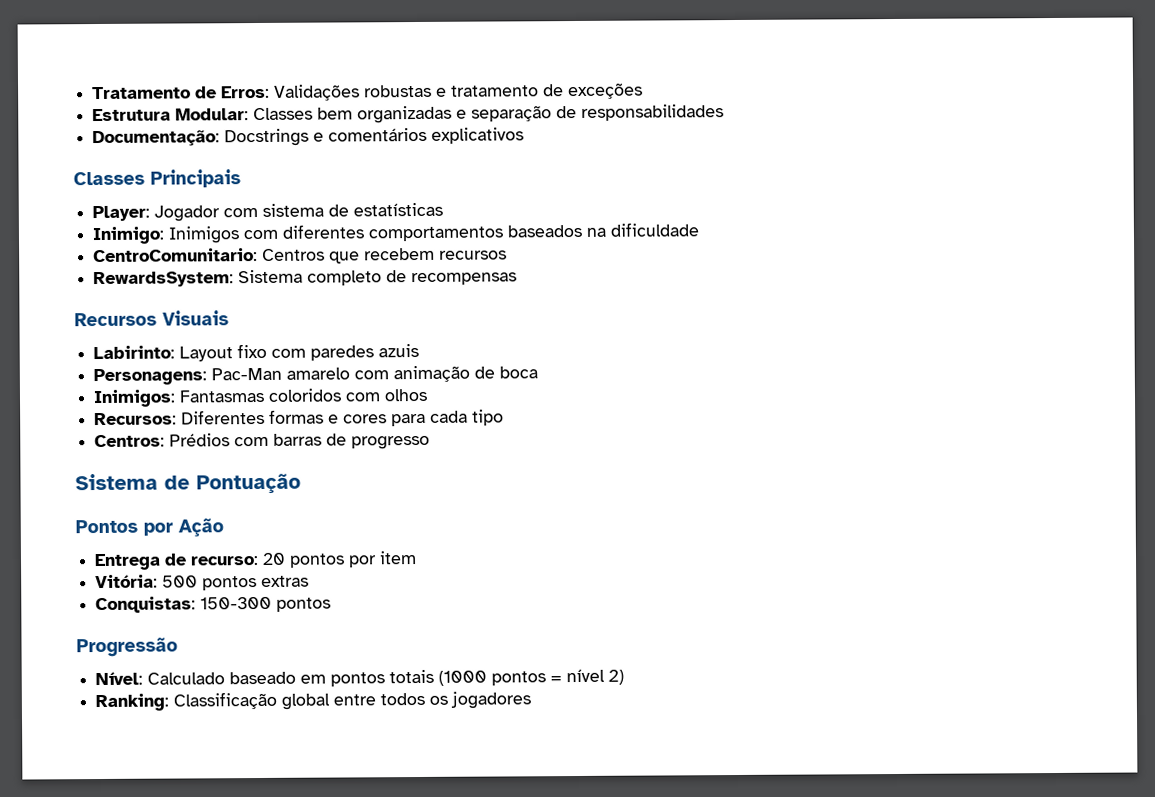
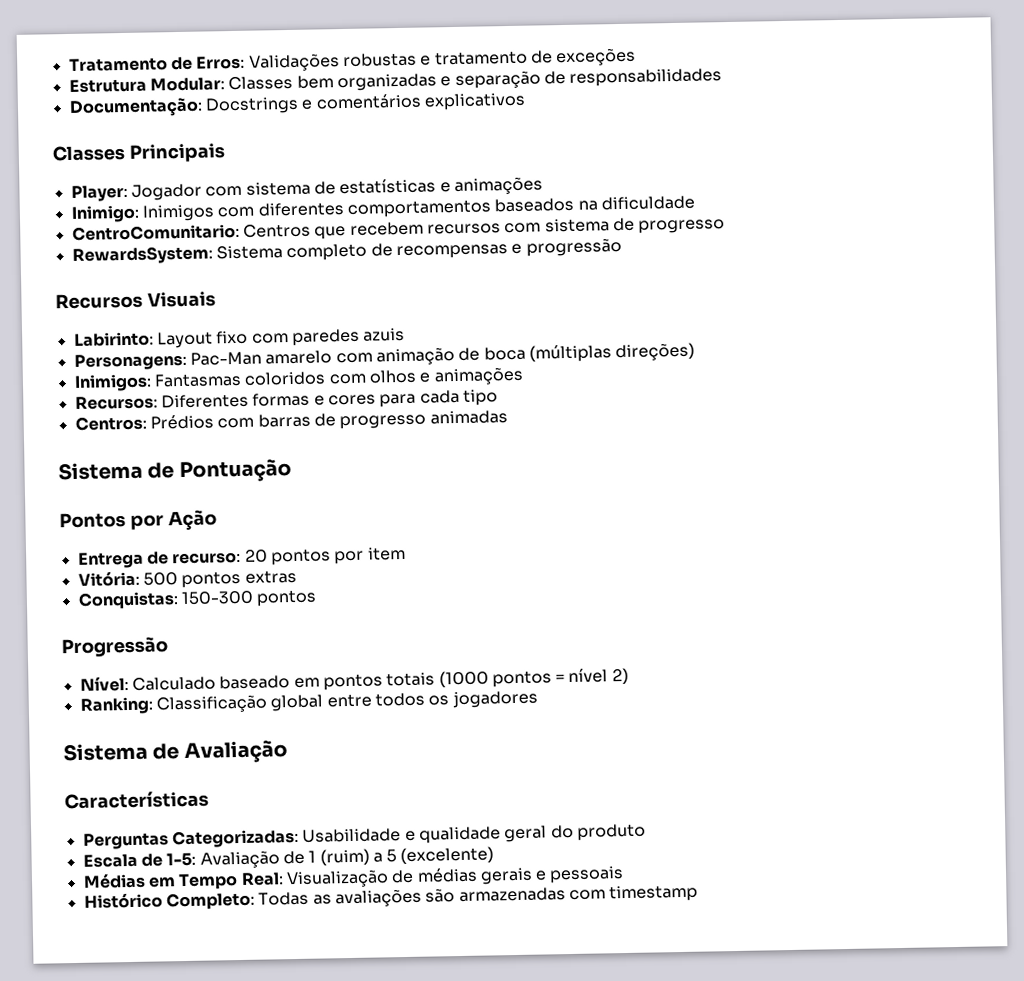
- Player: Jogador com sistema de estatísticas
+ Player: Jogador com sistema de estatísticas e animações
- CentroComunitario: Centros que recebem recursos
+ CentroComunitario: Centros que recebem recursos com sistema de progresso
- RewardsSystem: Sistema completo de recompensas
+ RewardsSystem: Sistema completo de recompensas e progressão
- Personagens: Pac-Man amarelo com animação de boca
+ Personagens: Pac-Man amarelo com animação de boca (múltiplas direções)
- Inimigos: Fantasmas coloridos com olhos
+ Inimigos: Fantasmas coloridos com olhos e animações
- Centros: Prédios com barras de progresso
+ Centros: Prédios com barras de progresso animadas
+ Sistema de Avaliação
+ Características
+ Perguntas Categorizadas: Usabilidade e qualidade geral do produto
+ Escala de 1-5: Avaliação de 1 (ruim) a 5 (excelente)
+ Médias em Tempo Real: Visualização de médias gerais e pessoais
+ Histórico Completo: Todas as avaliações são armazenadas com timestamp

